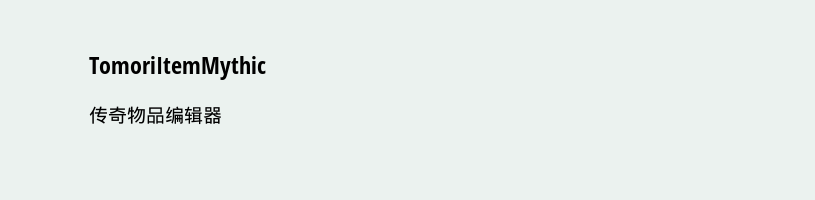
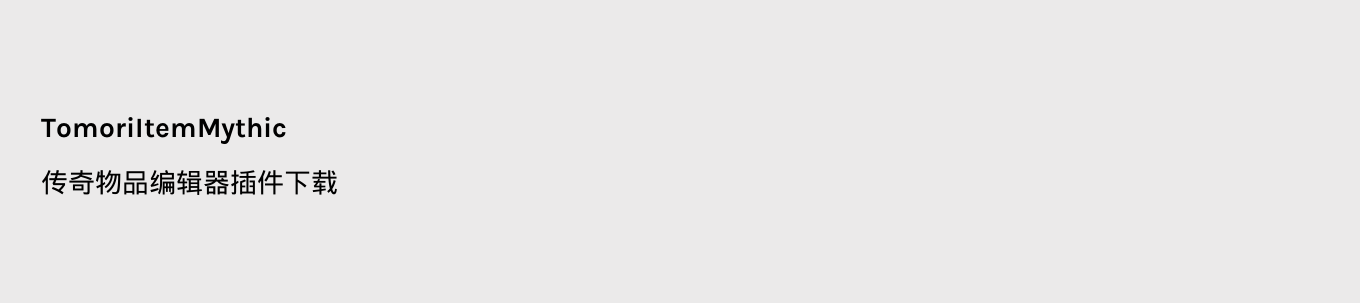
- 传奇物品编辑器
+ 传奇物品编辑器插件下载

